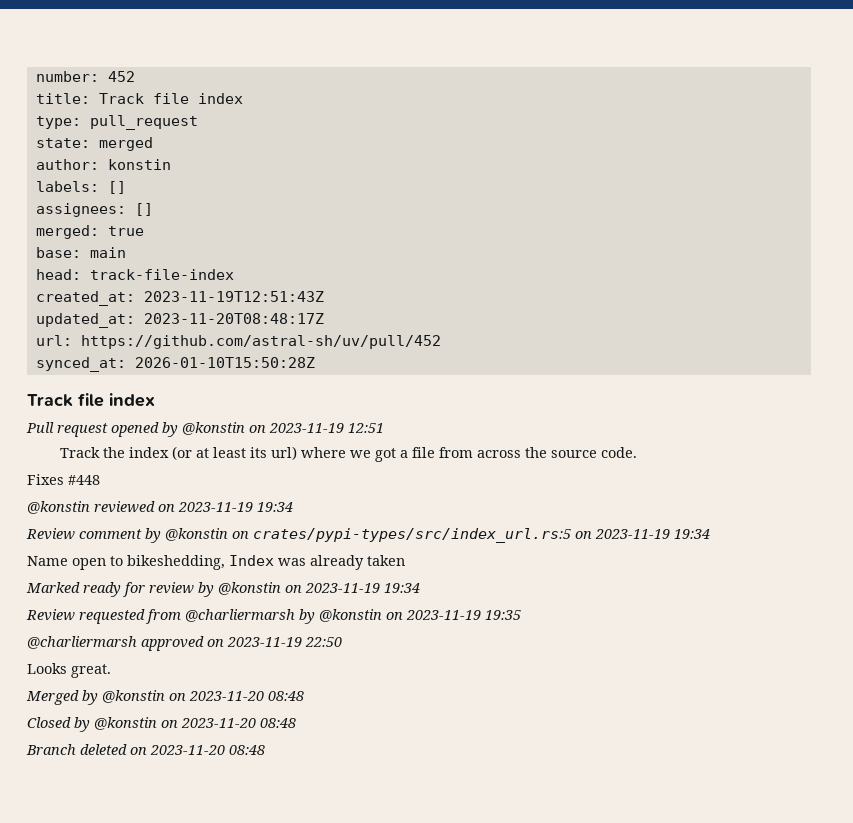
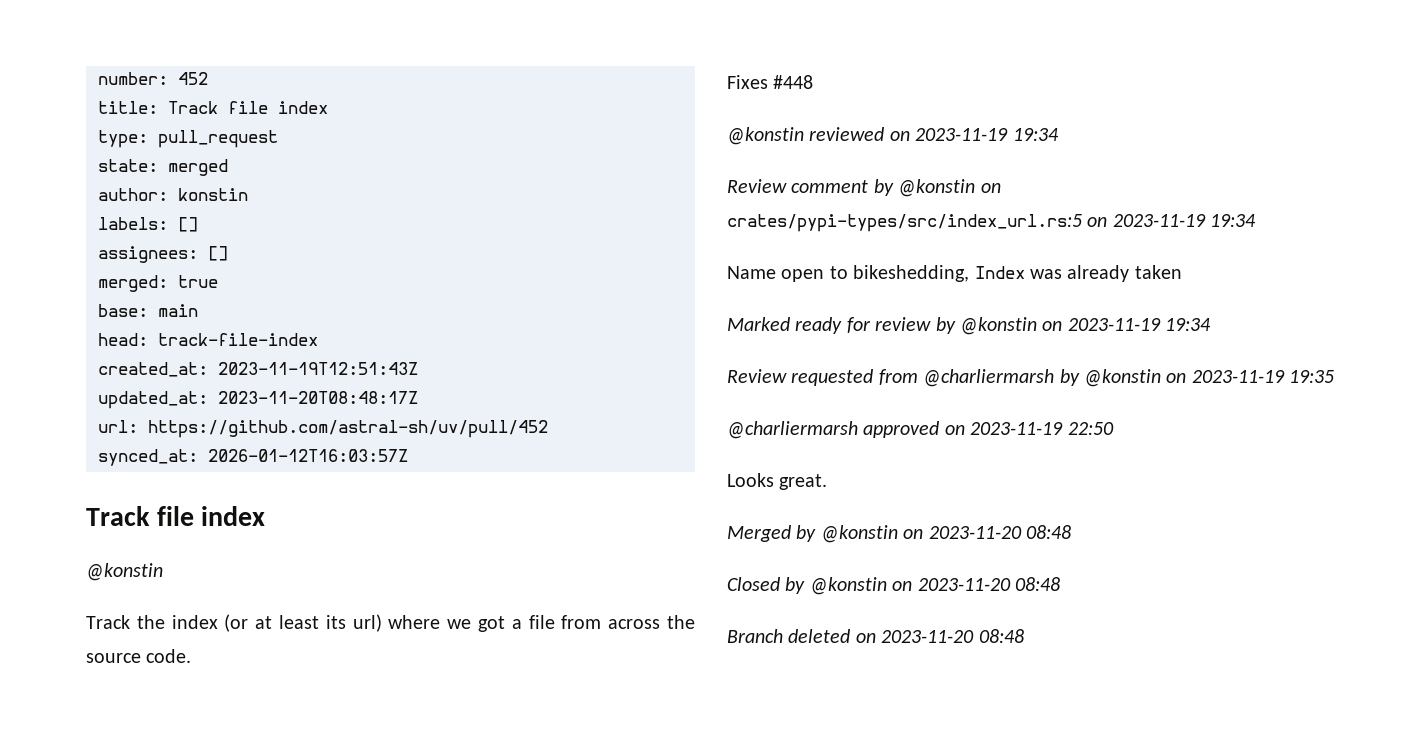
- synced_at: 2026-01-10T15:50:28Z
+ synced_at: 2026-01-12T16:03:57Z
  Track file index
- Pull request opened by @konstin on 2023-11-19 12:51
+ @konstin

